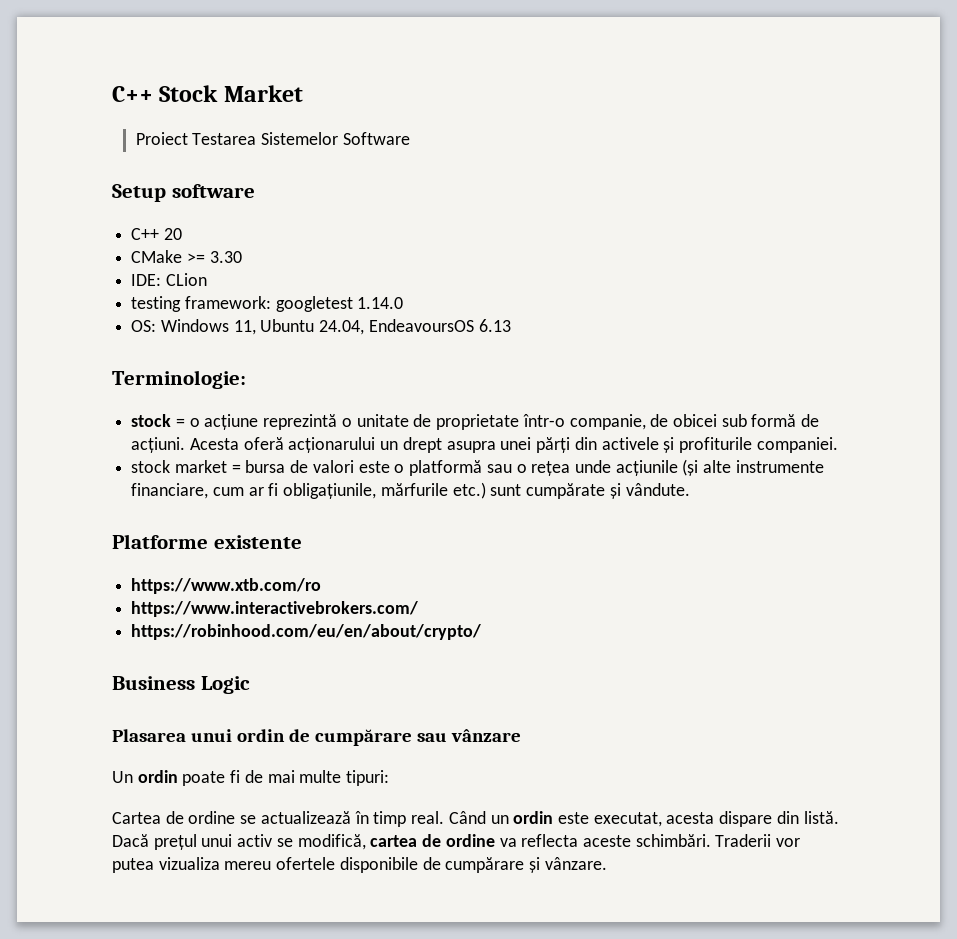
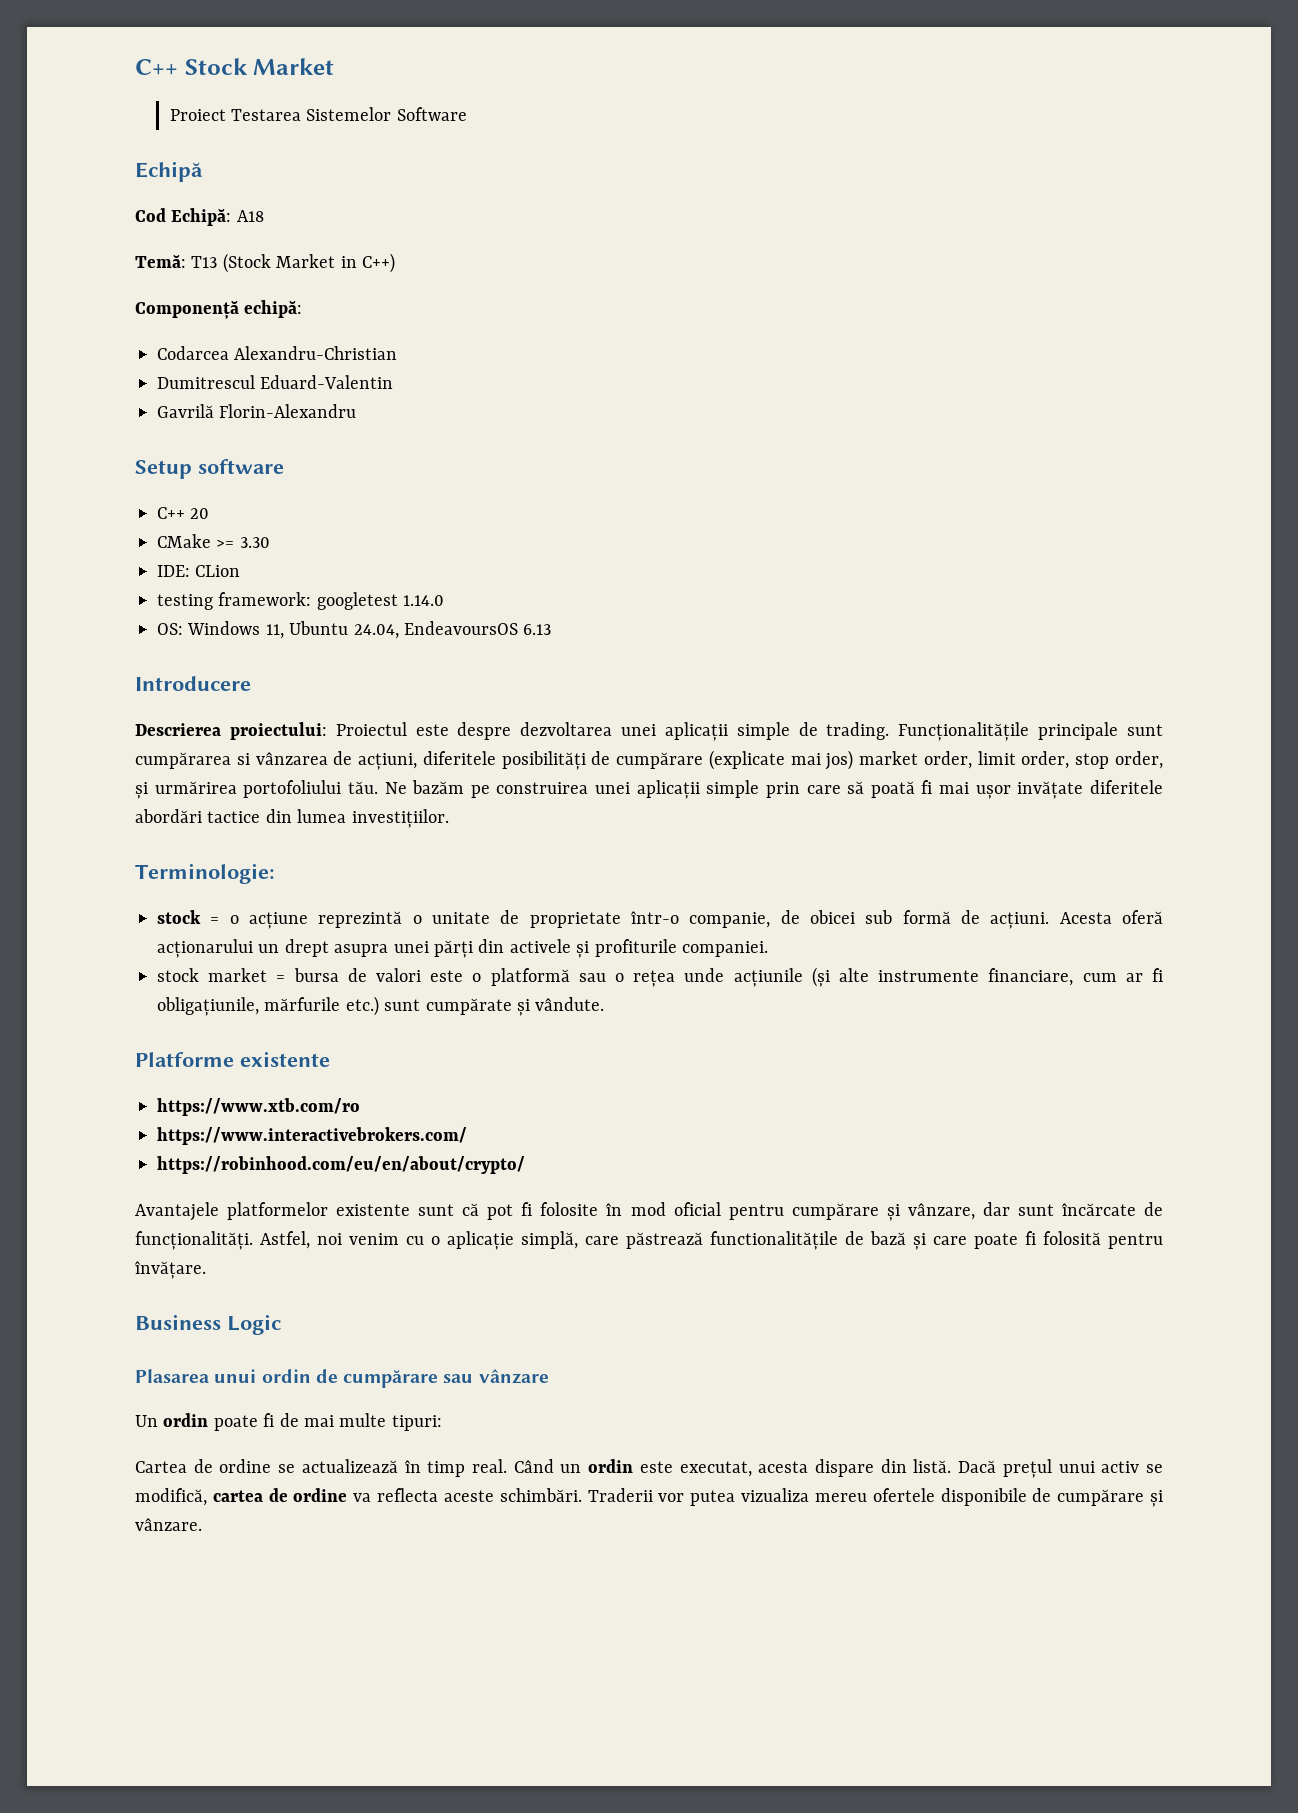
+ Echipă
+ Cod Echipă: A18
+ Temă: T13 (Stock Market in C++)
+ Componență echipă:
+ Codarcea Alexandru-Christian
+ Dumitrescul Eduard-Valentin
+ Gavrilă Florin-Alexandru
+ Introducere
+ Descrierea proiectului: Proiectul este despre dezvoltarea unei aplicații simple de trading. Funcționalitățile principale sunt cumpărarea si vânzarea de acțiuni, diferitele posibilități de cumpărare (explicate mai jos) market order, limit order, stop order, și urmărirea portofoliului tău. Ne bazăm pe construirea unei aplicații simple prin care să poată fi mai ușor invățate diferitele abordări tactice din lumea investițiilor.
+ Avantajele platformelor existente sunt că pot fi folosite în mod oficial pentru cumpărare și vânzare, dar sunt încărcate de funcționalități. Astfel, noi venim cu o aplicație simplă, care păstrează functionalitățile de bază și care poate fi folosită pentru învățare.

